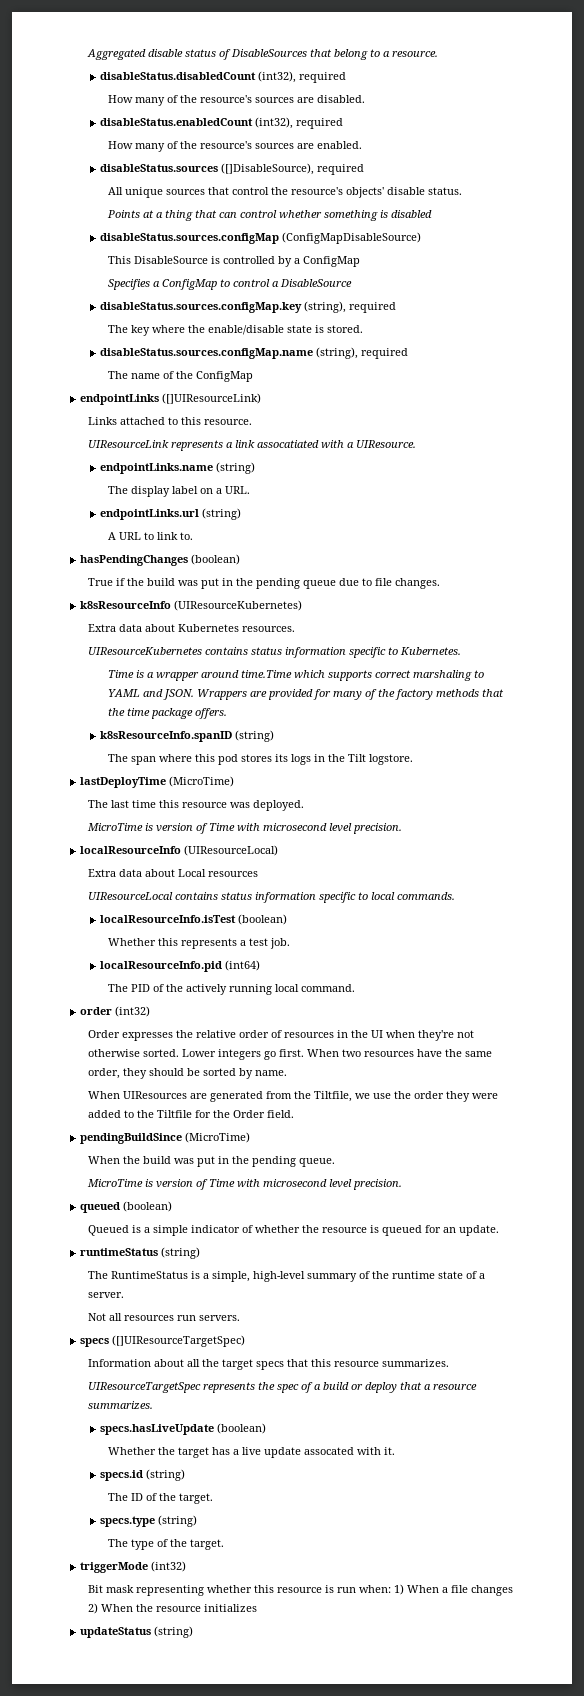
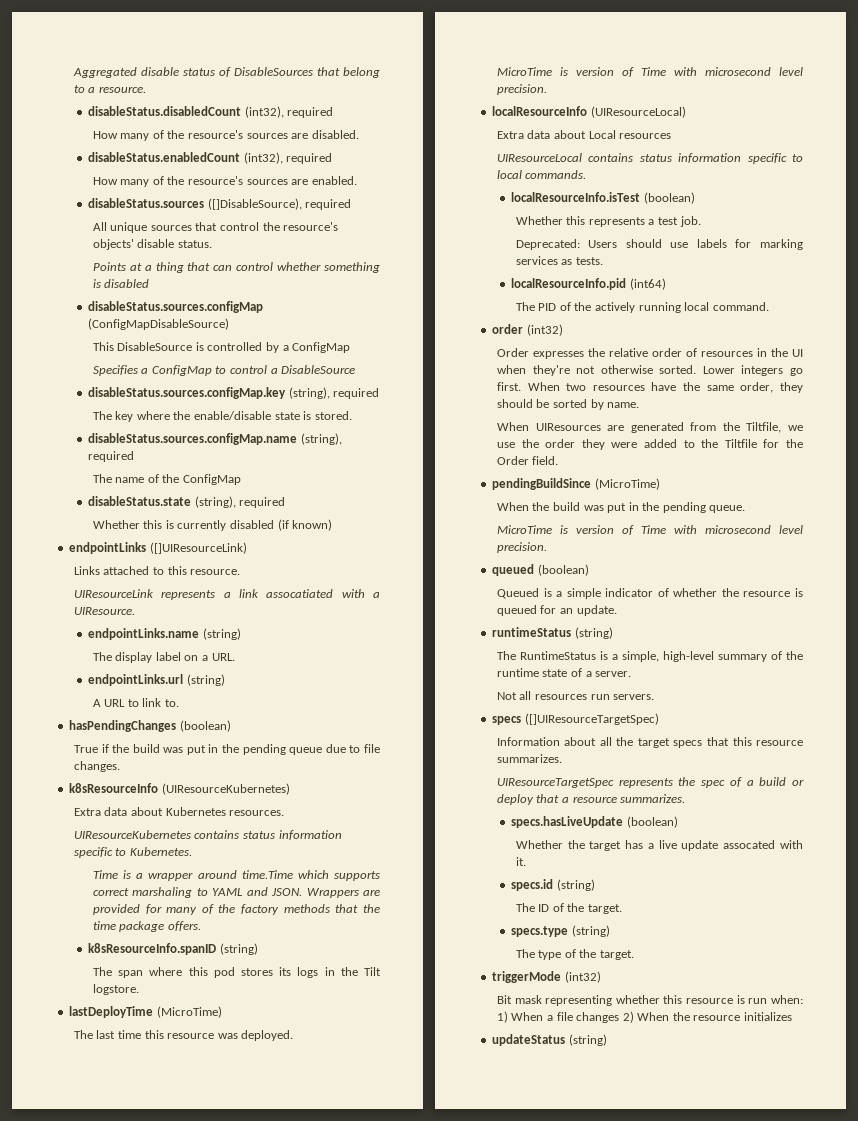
+ disableStatus.state (string), required
+ Whether this is currently disabled (if known)
+ Deprecated: Users should use labels for marking services as tests.

